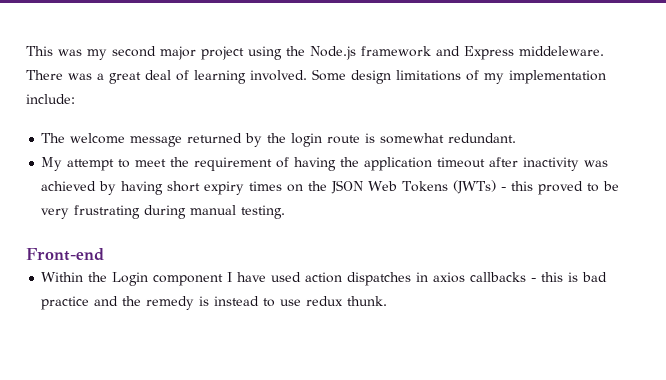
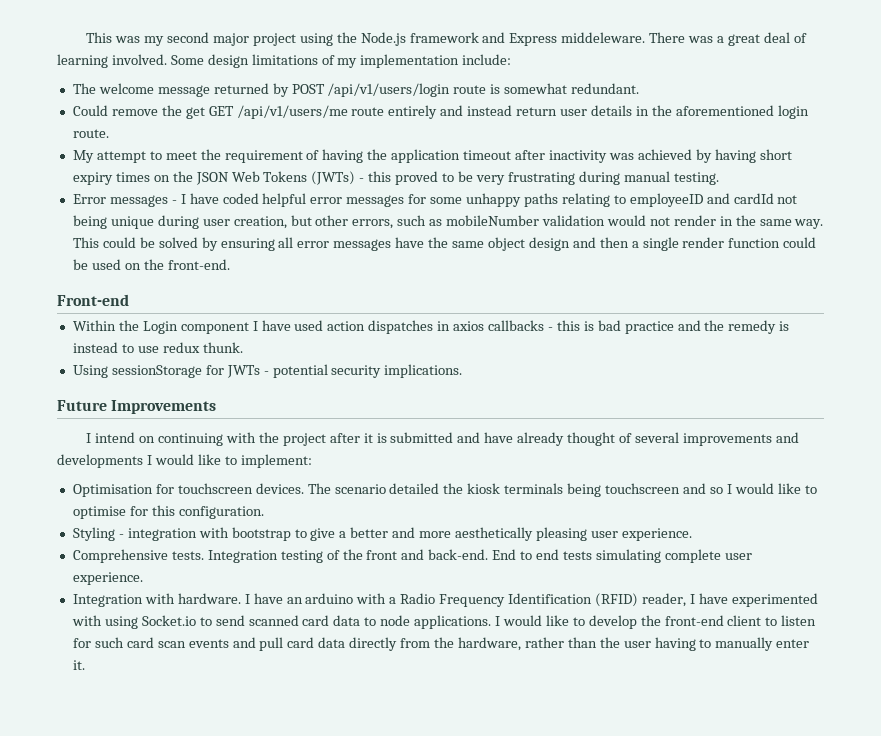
- The welcome message returned by the login route is somewhat redundant.
+ The welcome message returned by POST /api/v1/users/login route is somewhat redundant.
+ Could remove the get GET /api/v1/users/me route entirely and instead return user details in the aforementioned login route.
+ Error messages - I have coded helpful error messages for some unhappy paths relating to employeeID and cardId not being unique during user creation, but other errors, such as mobileNumber validation would not render in the same way. This could be solved by ensuring all error messages have the same object design and then a single render function could be used on the front-end.
+ Using sessionStorage for JWTs - potential security implications.
+ Future Improvements
+ I intend on continuing with the project after it is submitted and have already thought of several improvements and developments I would like to implement:
+ Optimisation for touchscreen devices. The scenario detailed the kiosk terminals being touchscreen and so I would like to optimise for this configuration.
+ Styling - integration with bootstrap to give a better and more aesthetically pleasing user experience.
+ Comprehensive tests. Integration testing of the front and back-end. End to end tests simulating complete user experience.
+ Integration with hardware. I have an arduino with a Radio Frequency Identification (RFID) reader, I have experimented with using Socket.io to send scanned card data to node applications. I would like to develop the front-end client to listen for such card scan events and pull card data directly from the hardware, rather than the user having to manually enter it.

